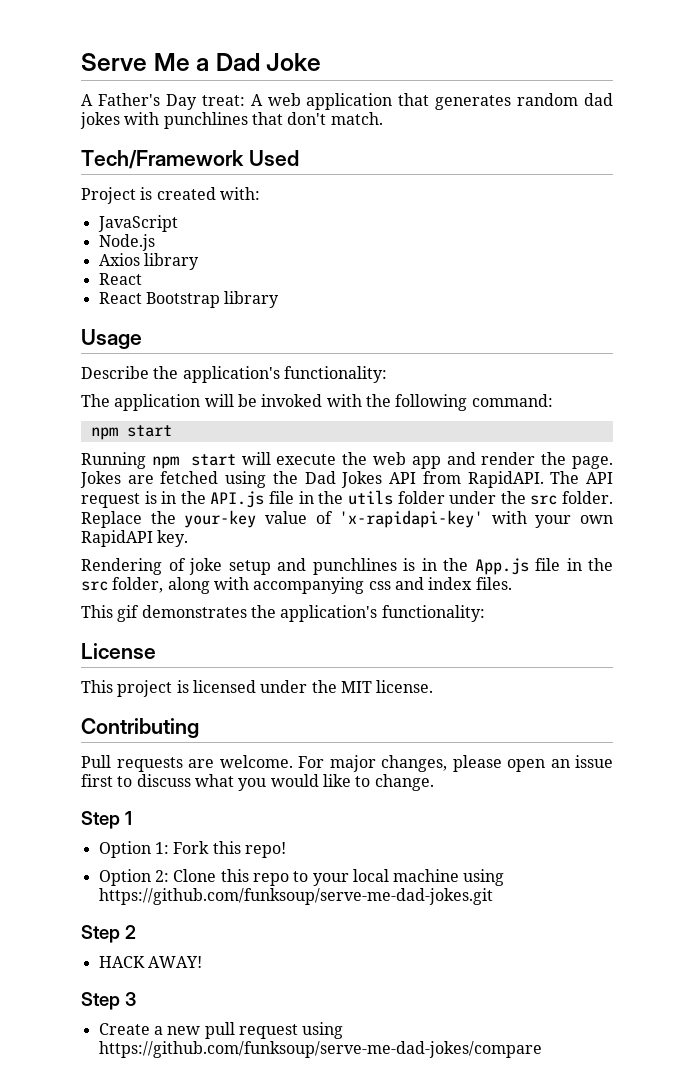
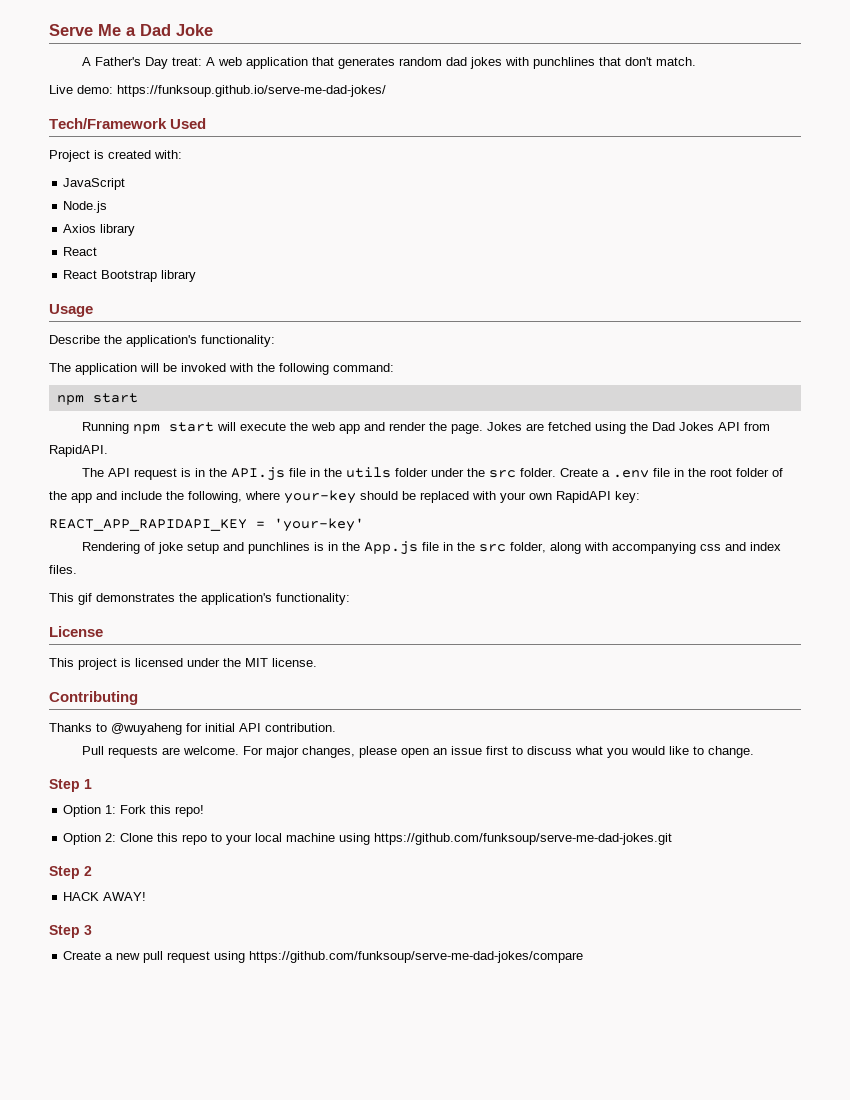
+ Live demo: https://funksoup.github.io/serve-me-dad-jokes/
- Jokes are fetched using the Dad Jokes API from RapidAPI. The API request is in the API.js file in the utils folder under the src folder.
+ Jokes are fetched using the Dad Jokes API from RapidAPI.
+ The API request is in the API.js file in the utils folder under the src folder.
- Replace the your-key value of 'x-rapidapi-key' with your own RapidAPI key.
+ Create a .env file in the root folder of the app and include the following, where your-key should be replaced with your own RapidAPI key:
+ REACT_APP_RAPIDAPI_KEY = 'your-key'
+ Thanks to @wuyaheng for initial API contribution.

